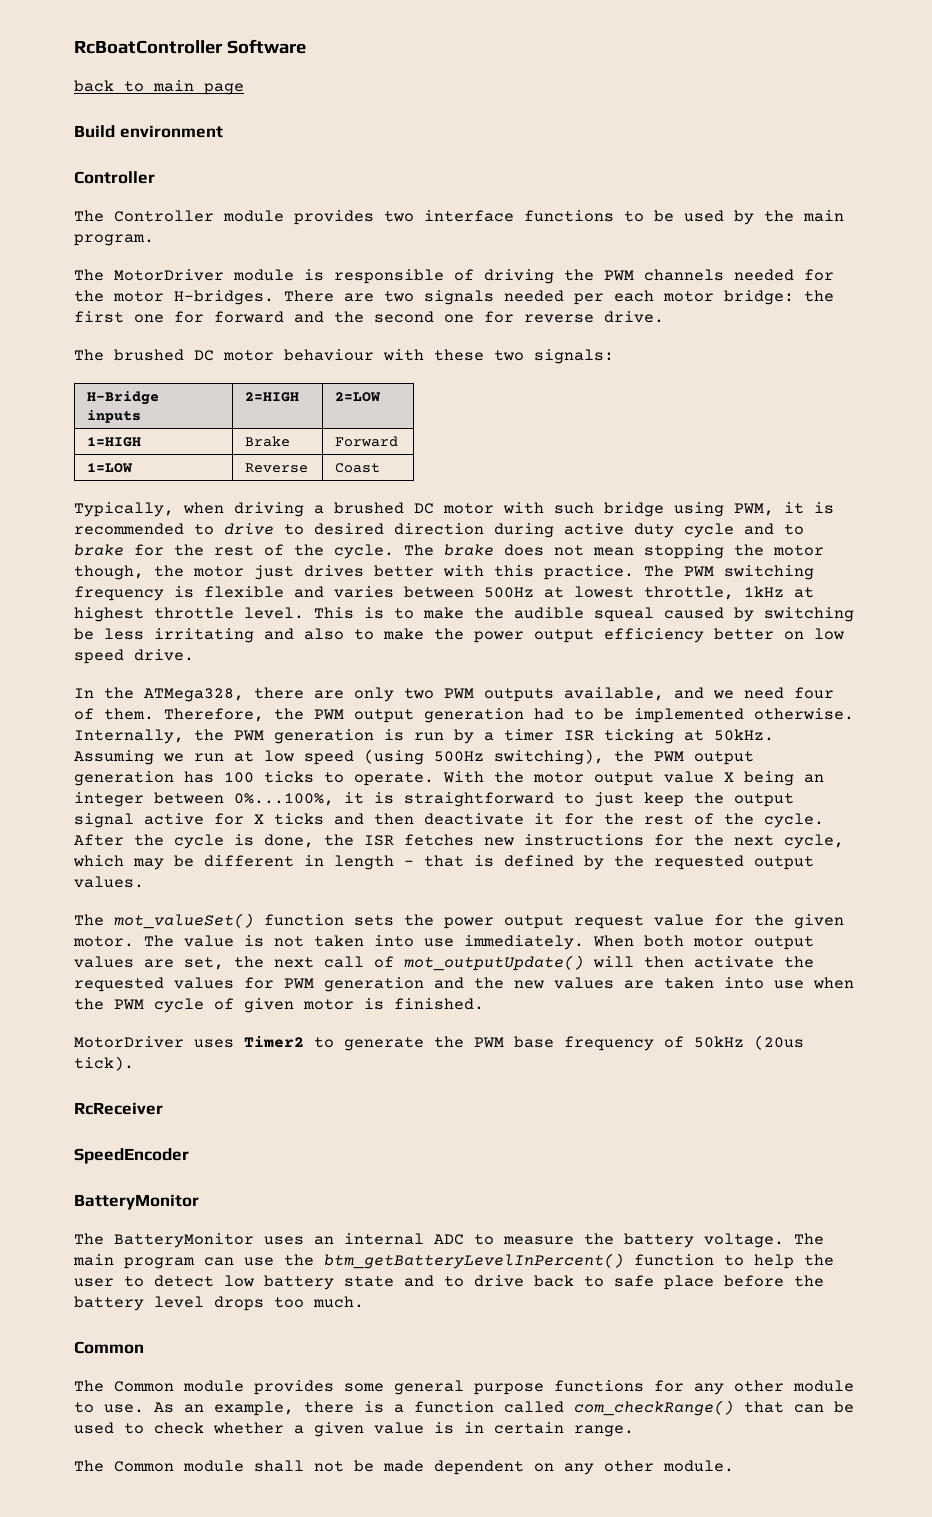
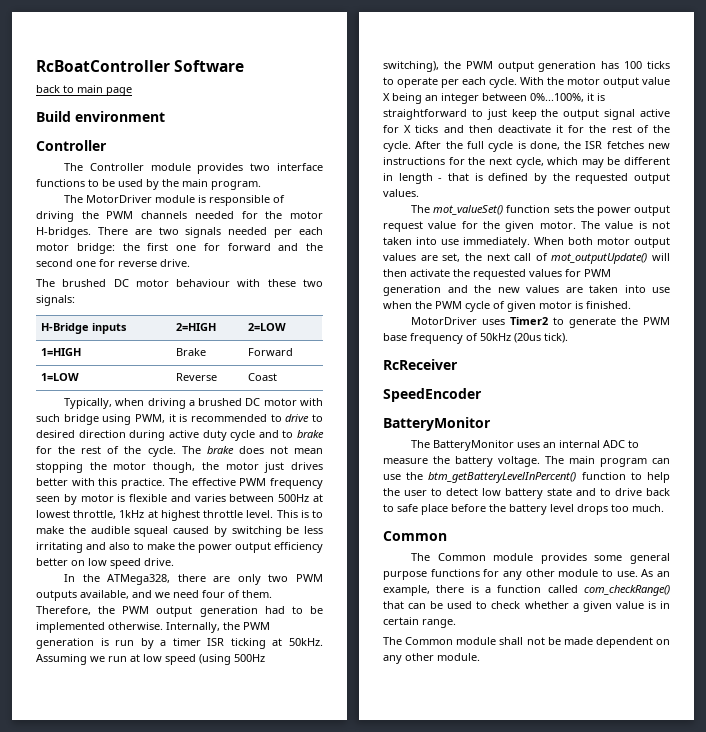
- The PWM switching frequency is flexible and varies between 500Hz at lowest throttle, 1kHz at highest throttle level.
+ The effective PWM frequency seen by motor is flexible and varies between 500Hz at lowest throttle, 1kHz at highest throttle level.
- Assuming we run at low speed (using 500Hz switching), the PWM output generation has 100 ticks to operate.
+ Assuming we run at low speed (using 500Hz switching), the PWM output generation has 100 ticks to operate per each cycle.
- After the cycle is done, the ISR fetches new instructions for the next cycle, which may be different in length - that is defined by the requested output values.
+ After the full cycle is done, the ISR fetches new instructions for the next cycle, which may be different in length - that is defined by the requested output values.

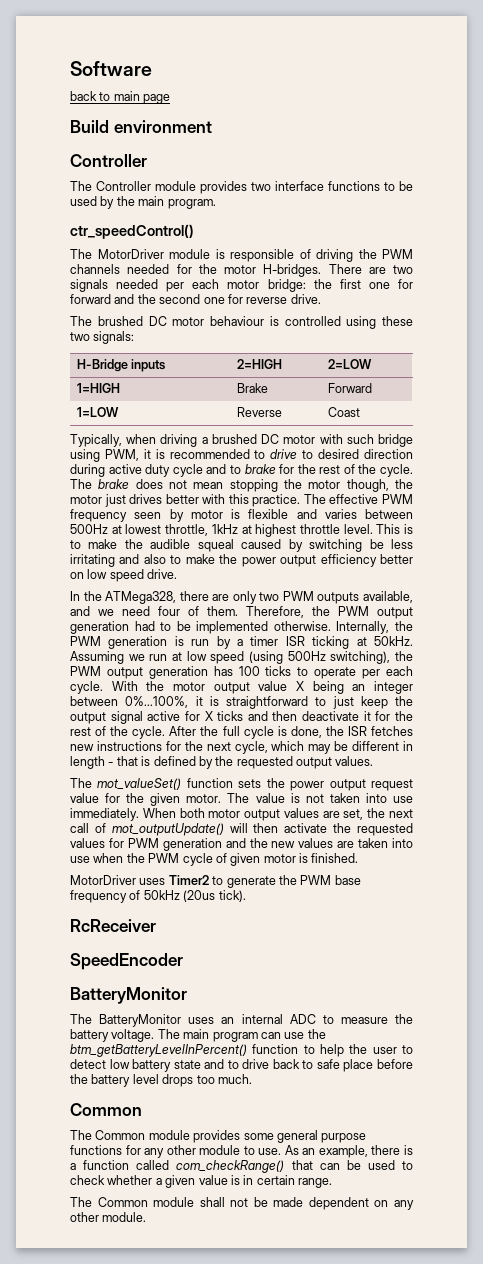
- RcBoatController Software
+ Software
+ ctr_speedControl()
- The brushed DC motor behaviour with these two signals:
+ The brushed DC motor behaviour is controlled using these two signals:

